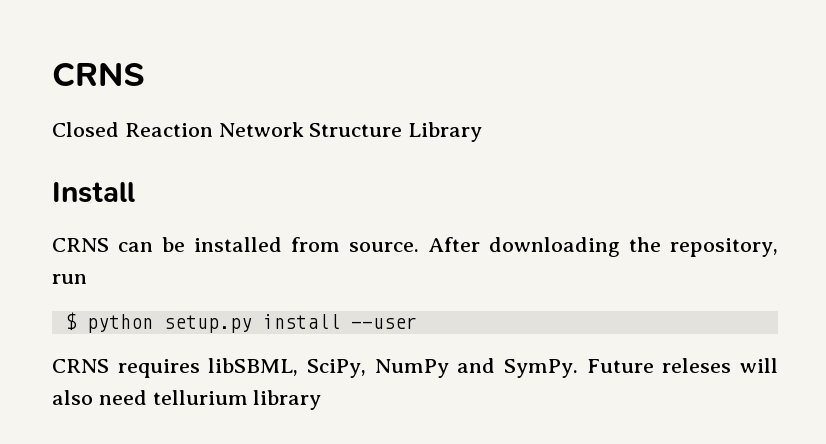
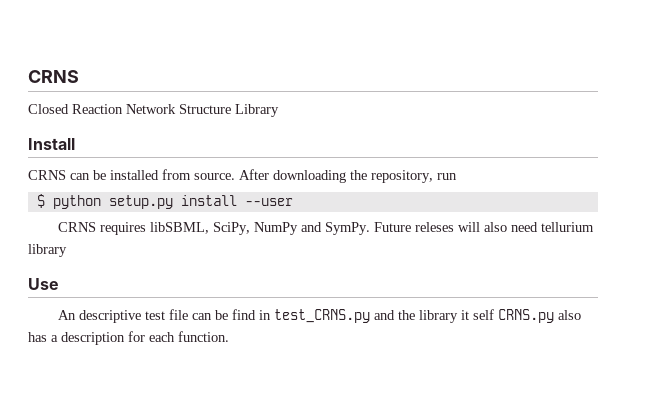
+ Use
+ An descriptive test file can be find in test_CRNS.py and the library it self CRNS.py also has a description for each function.

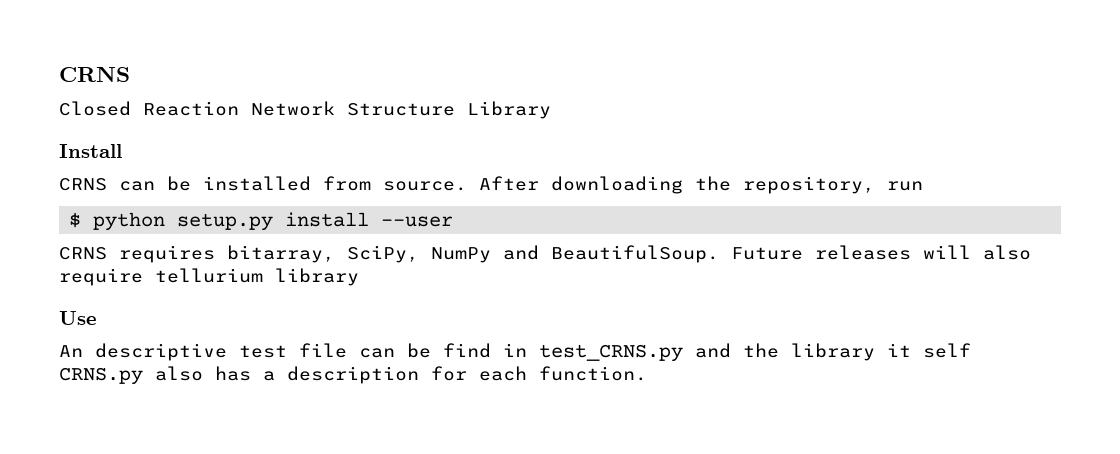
- CRNS requires libSBML, SciPy, NumPy and SymPy. Future releses will also need tellurium library
+ CRNS requires bitarray, SciPy, NumPy and BeautifulSoup. Future releases will also require tellurium library

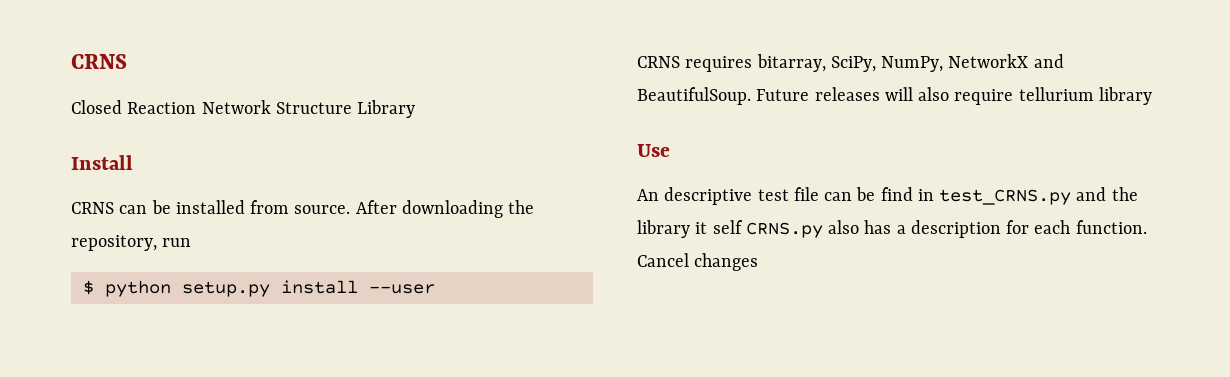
- CRNS requires bitarray, SciPy, NumPy and BeautifulSoup.
+ CRNS requires bitarray, SciPy, NumPy, NetworkX and BeautifulSoup.
+ Cancel changes

